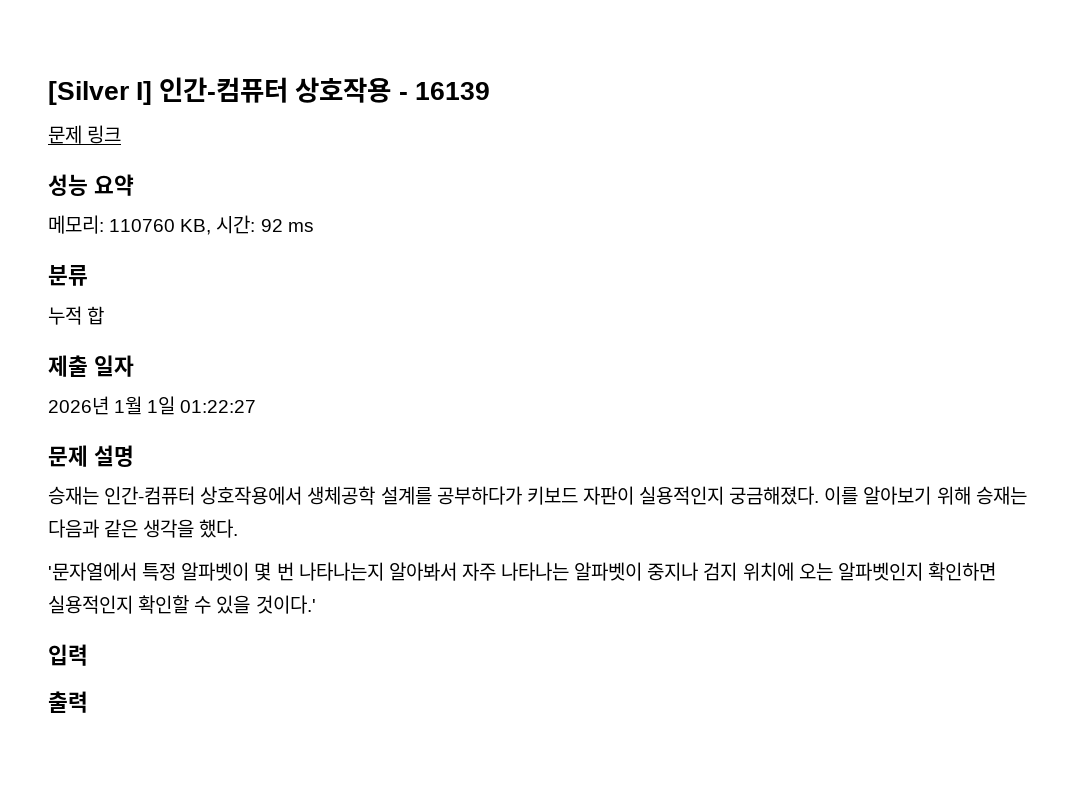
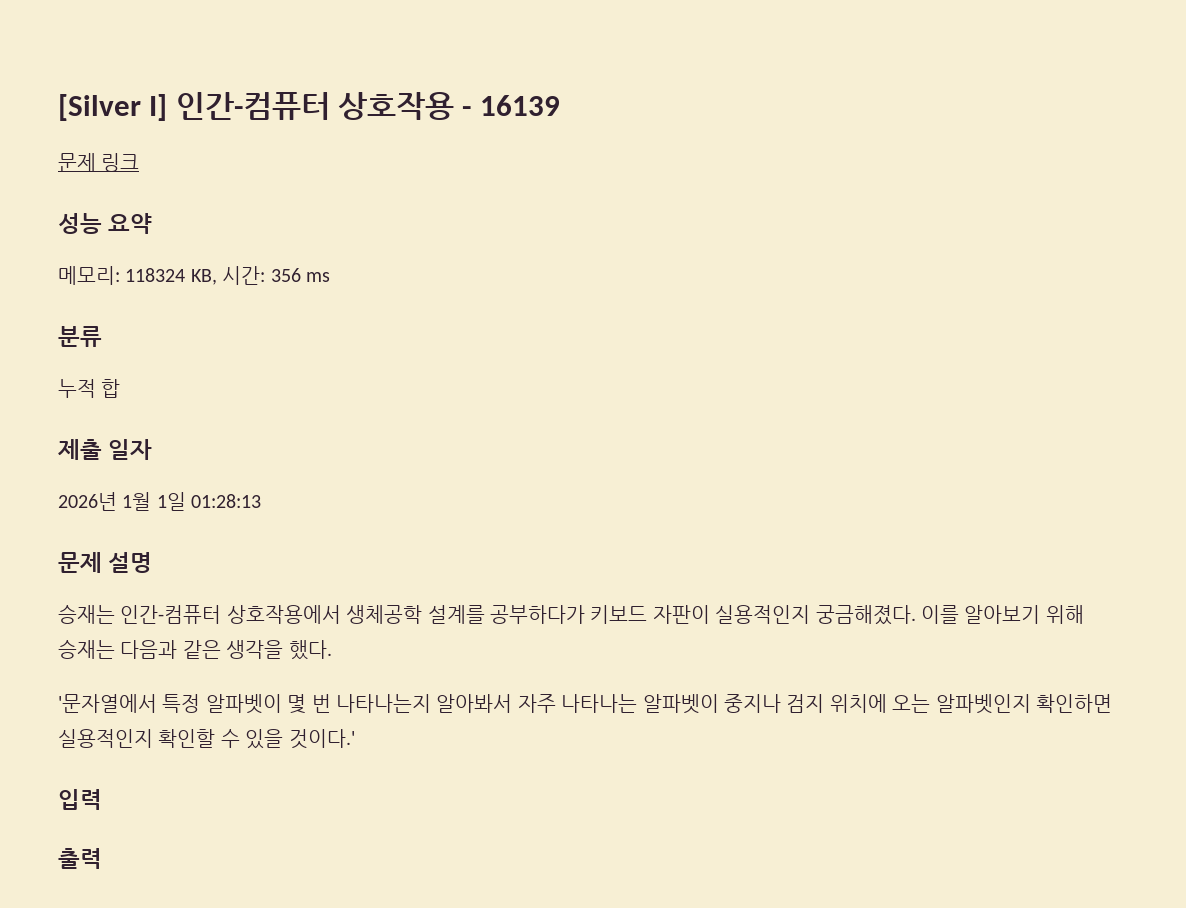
- 메모리: 110760 KB, 시간: 92 ms
+ 메모리: 118324 KB, 시간: 356 ms
- 2026년 1월 1일 01:22:27
+ 2026년 1월 1일 01:28:13

